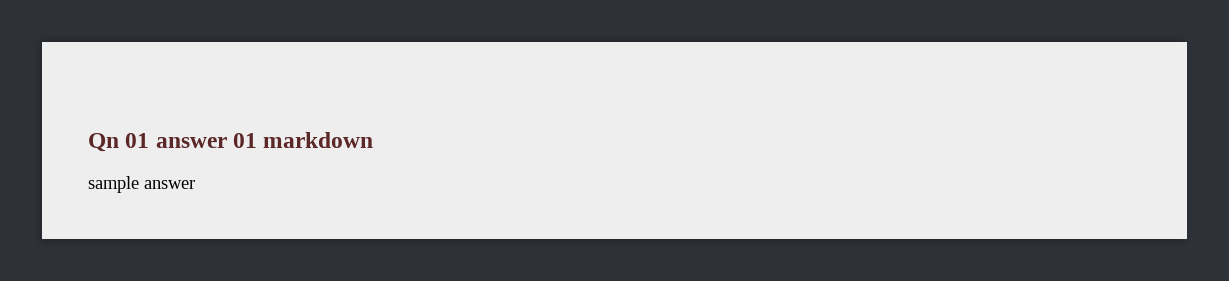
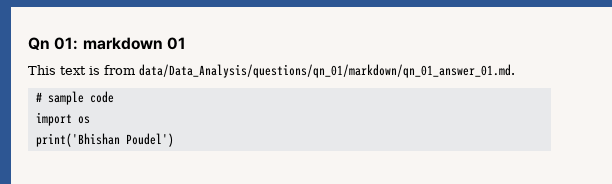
- Qn 01 answer 01 markdown
- sample answer
+ Qn 01: markdown 01
+ This text is from data/Data_Analysis/questions/qn_01/markdown/qn_01_answer_01.md.
+ # sample code
+ import os
+ print('Bhishan Poudel')

